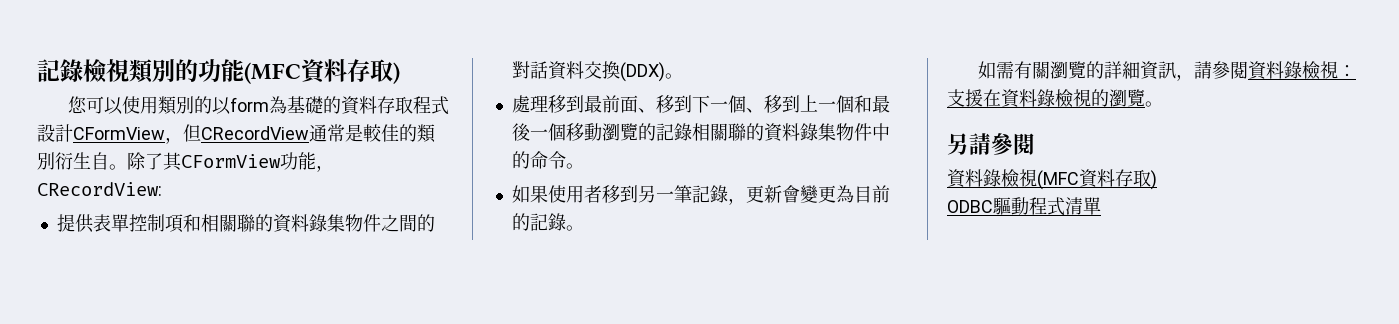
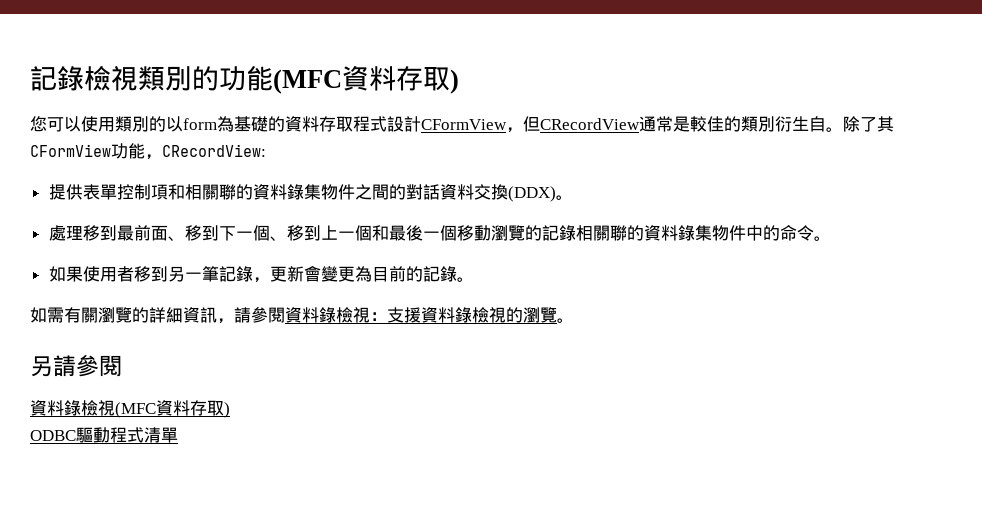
- 如需有關瀏覽的詳細資訊，請參閱資料錄檢視：支援在資料錄檢視的瀏覽。
+ 如需有關瀏覽的詳細資訊，請參閱資料錄檢視：支援資料錄檢視的瀏覽。

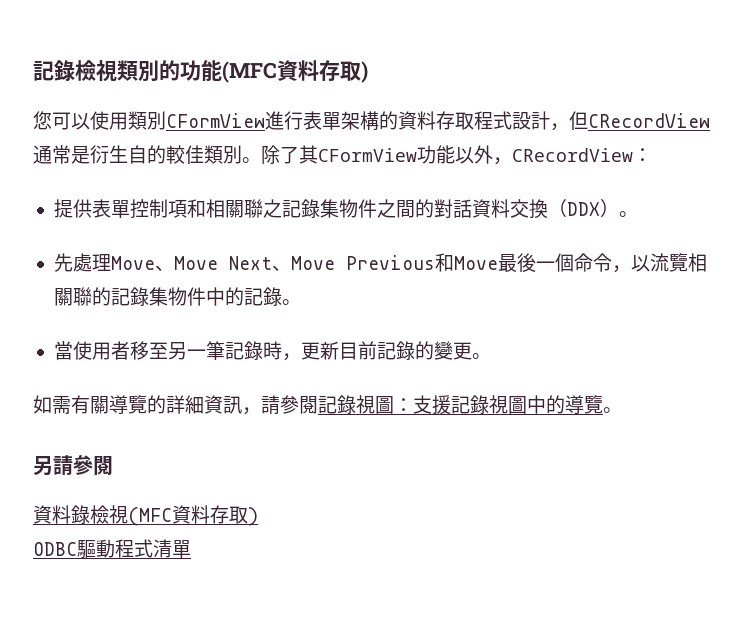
- 您可以使用類別的以form為基礎的資料存取程式設計CFormView，但CRecordView通常是較佳的類別衍生自。
+ 您可以使用類別CFormView進行表單架構的資料存取程式設計，但CRecordView通常是衍生自的較佳類別。
- 除了其CFormView功能，CRecordView:
+ 除了其CFormView功能以外，CRecordView：
- 提供表單控制項和相關聯的資料錄集物件之間的對話資料交換(DDX)。
- 處理移到最前面、移到下一個、移到上一個和最後一個移動瀏覽的記錄相關聯的資料錄集物件中的命令。
- 如果使用者移到另一筆記錄，更新會變更為目前的記錄。
+ 提供表單控制項和相關聯之記錄集物件之間的對話資料交換（DDX）。
+ 先處理Move、Move Next、Move Previous和Move最後一個命令，以流覽相關聯的記錄集物件中的記錄。
+ 當使用者移至另一筆記錄時，更新目前記錄的變更。
- 如需有關瀏覽的詳細資訊，請參閱資料錄檢視：支援資料錄檢視的瀏覽。
+ 如需有關導覽的詳細資訊，請參閱記錄視圖：支援記錄視圖中的導覽。

